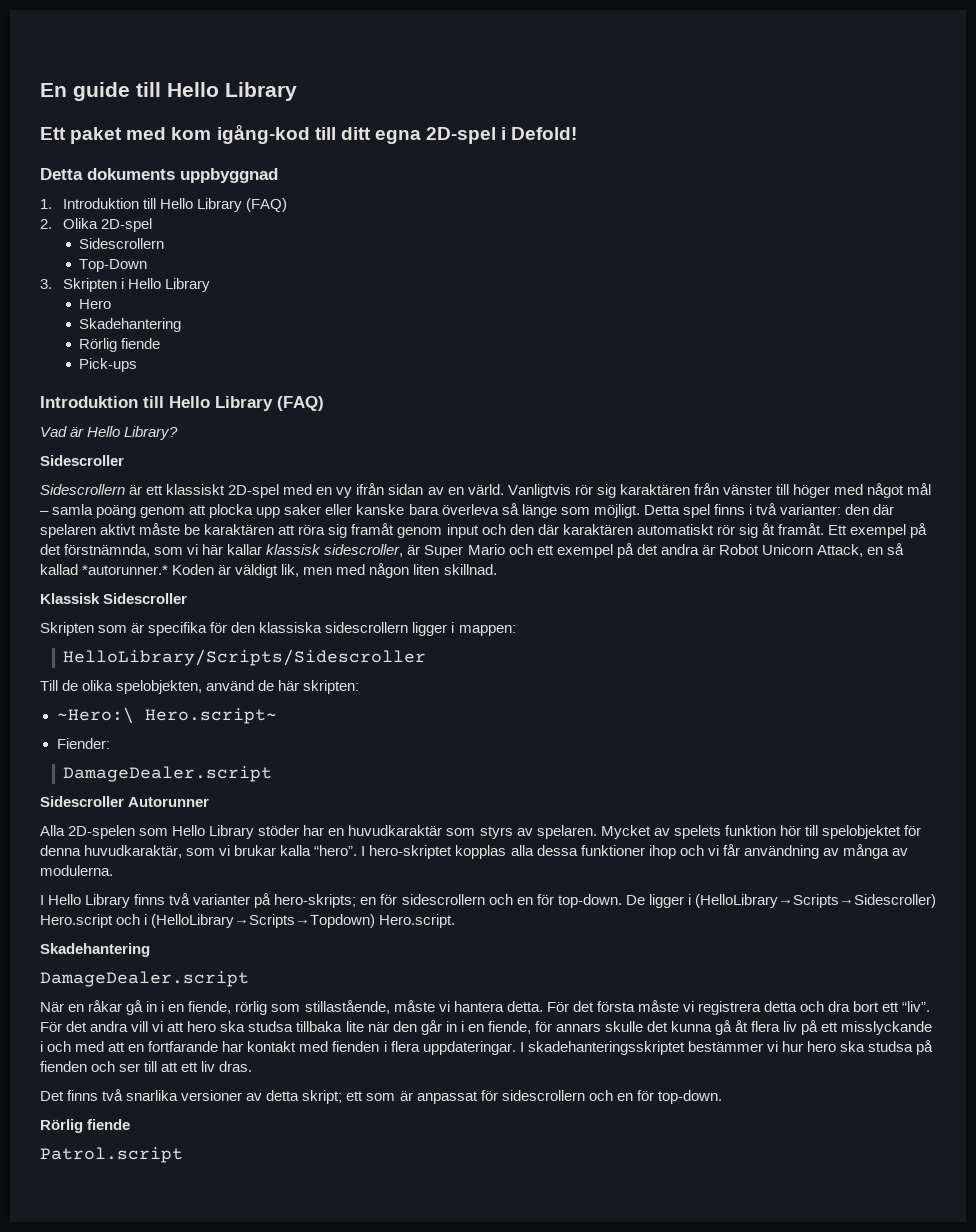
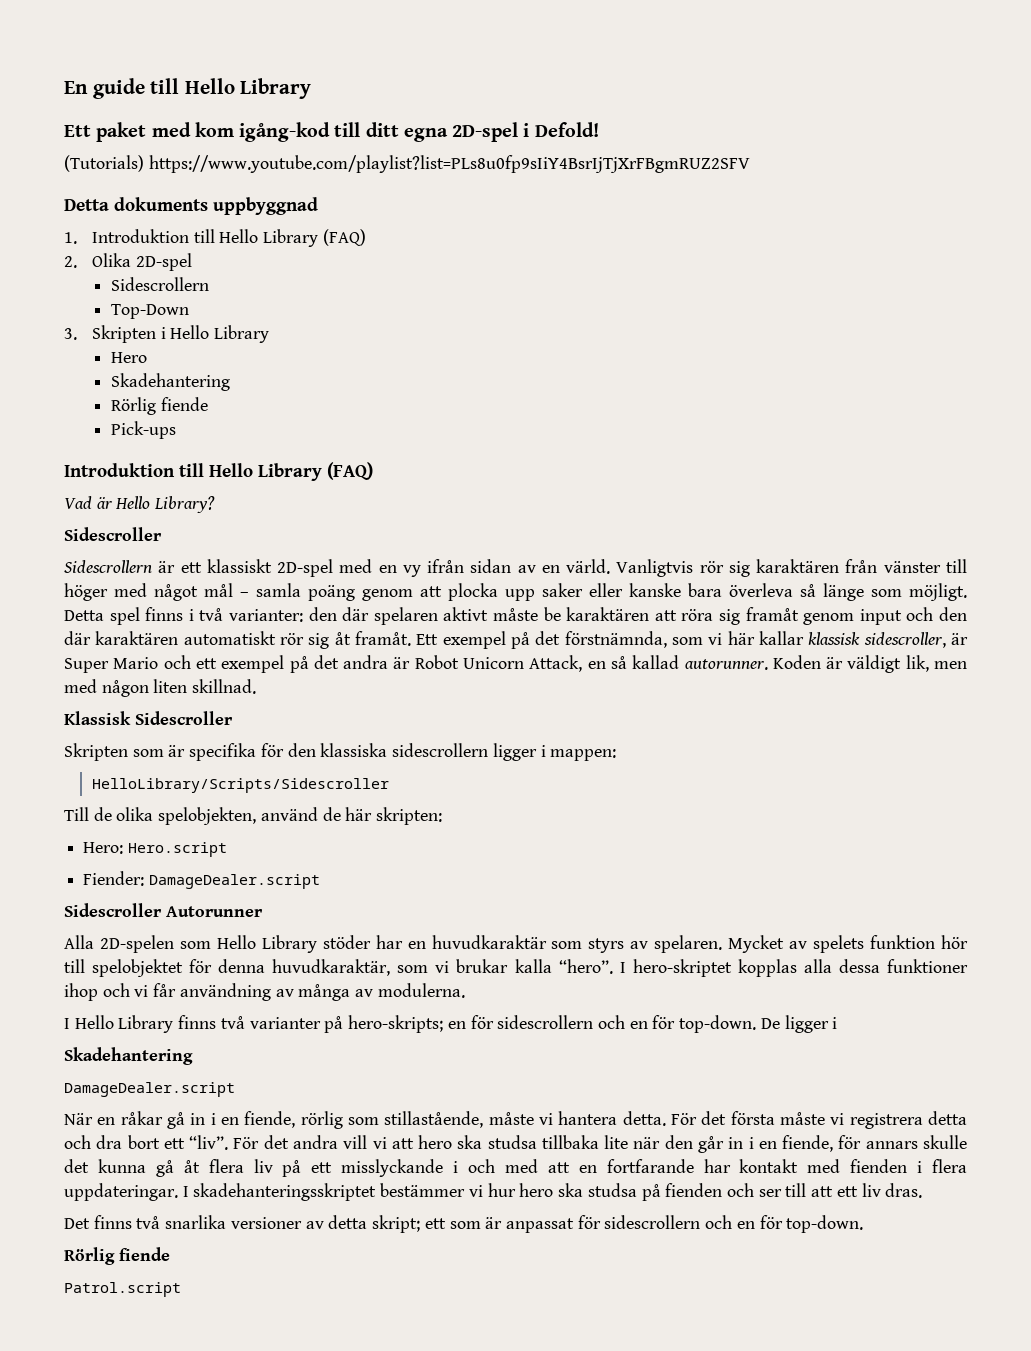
+ (Tutorials) https://www.youtube.com/playlist?list=PLs8u0fp9sIiY4BsrIjTjXrFBgmRUZ2SFV
- Ett exempel på det förstnämnda, som vi här kallar klassisk sidescroller, är Super Mario och ett exempel på det andra är Robot Unicorn Attack, en så kallad *autorunner.* Koden är väldigt lik, men med någon liten skillnad.
+ Ett exempel på det förstnämnda, som vi här kallar klassisk sidescroller, är Super Mario och ett exempel på det andra är Robot Unicorn Attack, en så kallad autorunner. Koden är väldigt lik, men med någon liten skillnad.
- ~Hero:\ Hero.script~
+ Hero: Hero.script
- Fiender:
- DamageDealer.script
+ Fiender: DamageDealer.script
- De ligger i (HelloLibrary→Scripts→Sidescroller) Hero.script och i (HelloLibrary→Scripts→Topdown) Hero.script.
+ De ligger i

